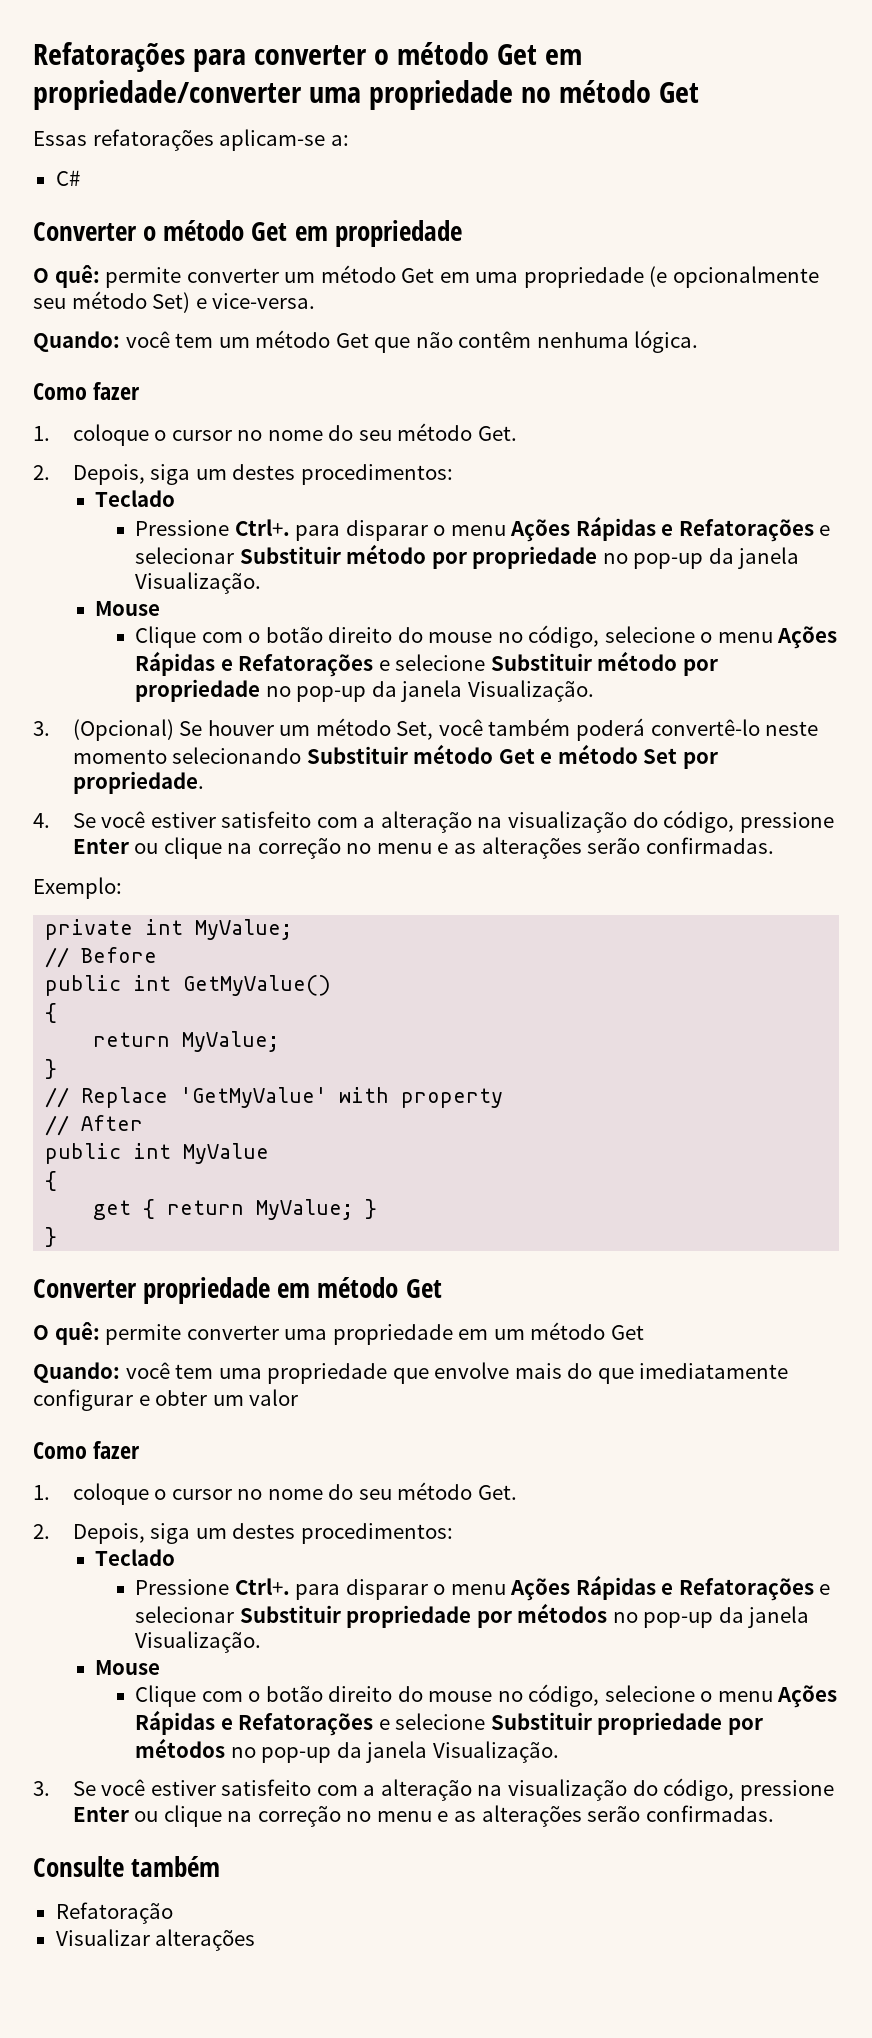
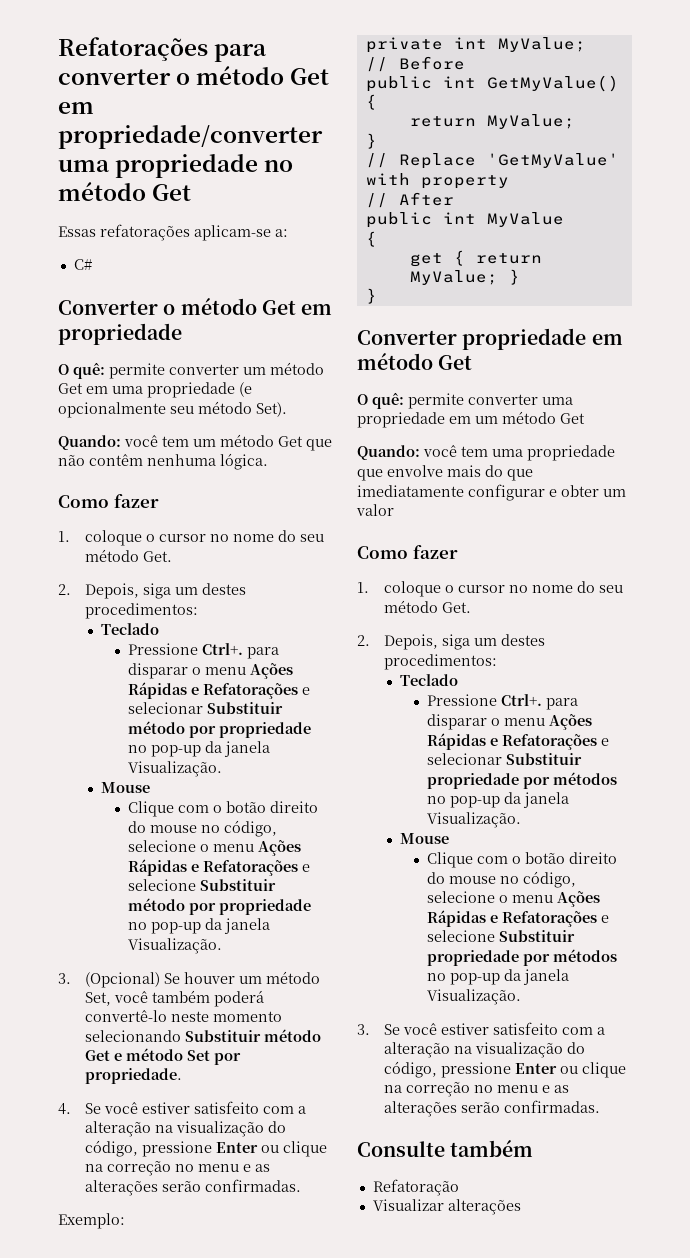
- O quê: permite converter um método Get em uma propriedade (e opcionalmente seu método Set) e vice-versa.
+ O quê: permite converter um método Get em uma propriedade (e opcionalmente seu método Set).

